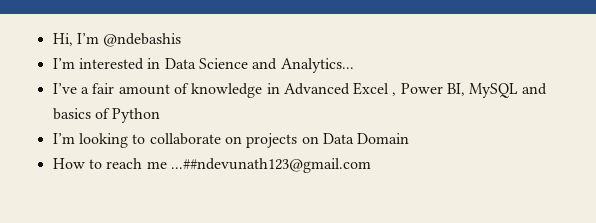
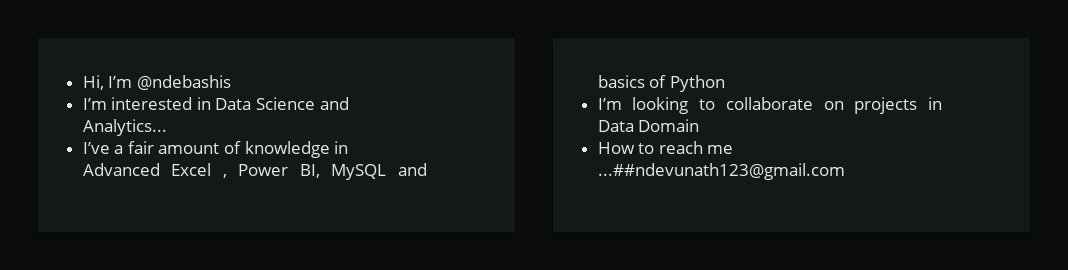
- I’m looking to collaborate on projects on Data Domain
+ I’m looking to collaborate on projects in Data Domain

